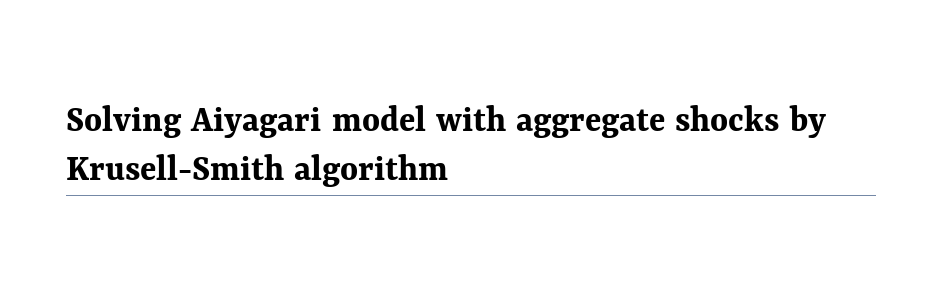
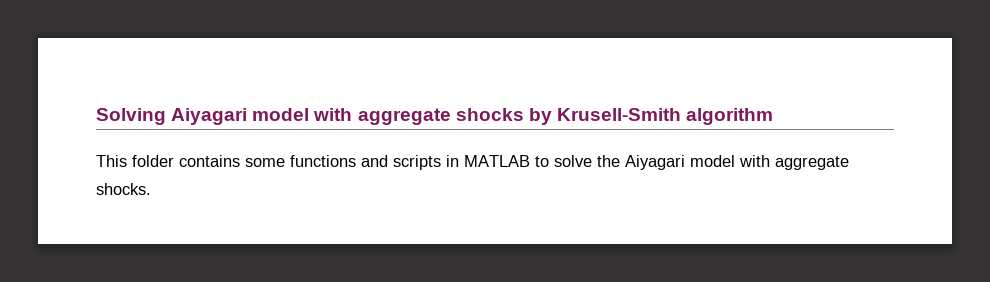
+ This folder contains some functions and scripts in MATLAB to solve the Aiyagari model with aggregate shocks.

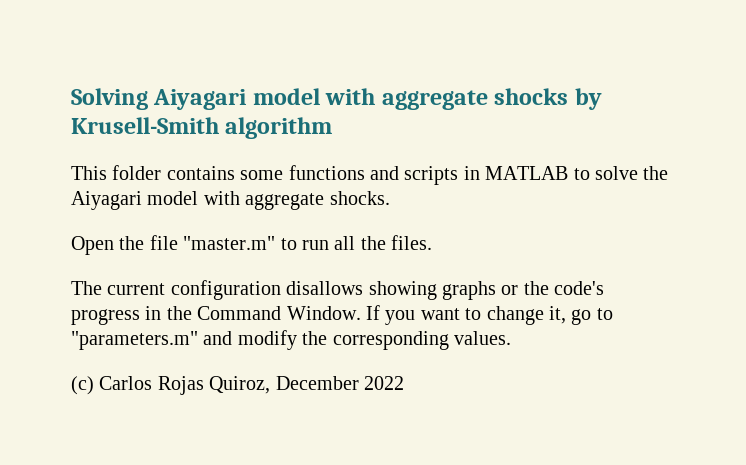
+ Open the file "master.m" to run all the files.
+ The current configuration disallows showing graphs or the code's progress in the Command Window. If you want to change it, go to "parameters.m" and modify the corresponding values.
+ (c) Carlos Rojas Quiroz, December 2022

